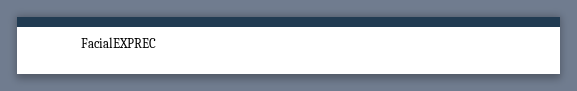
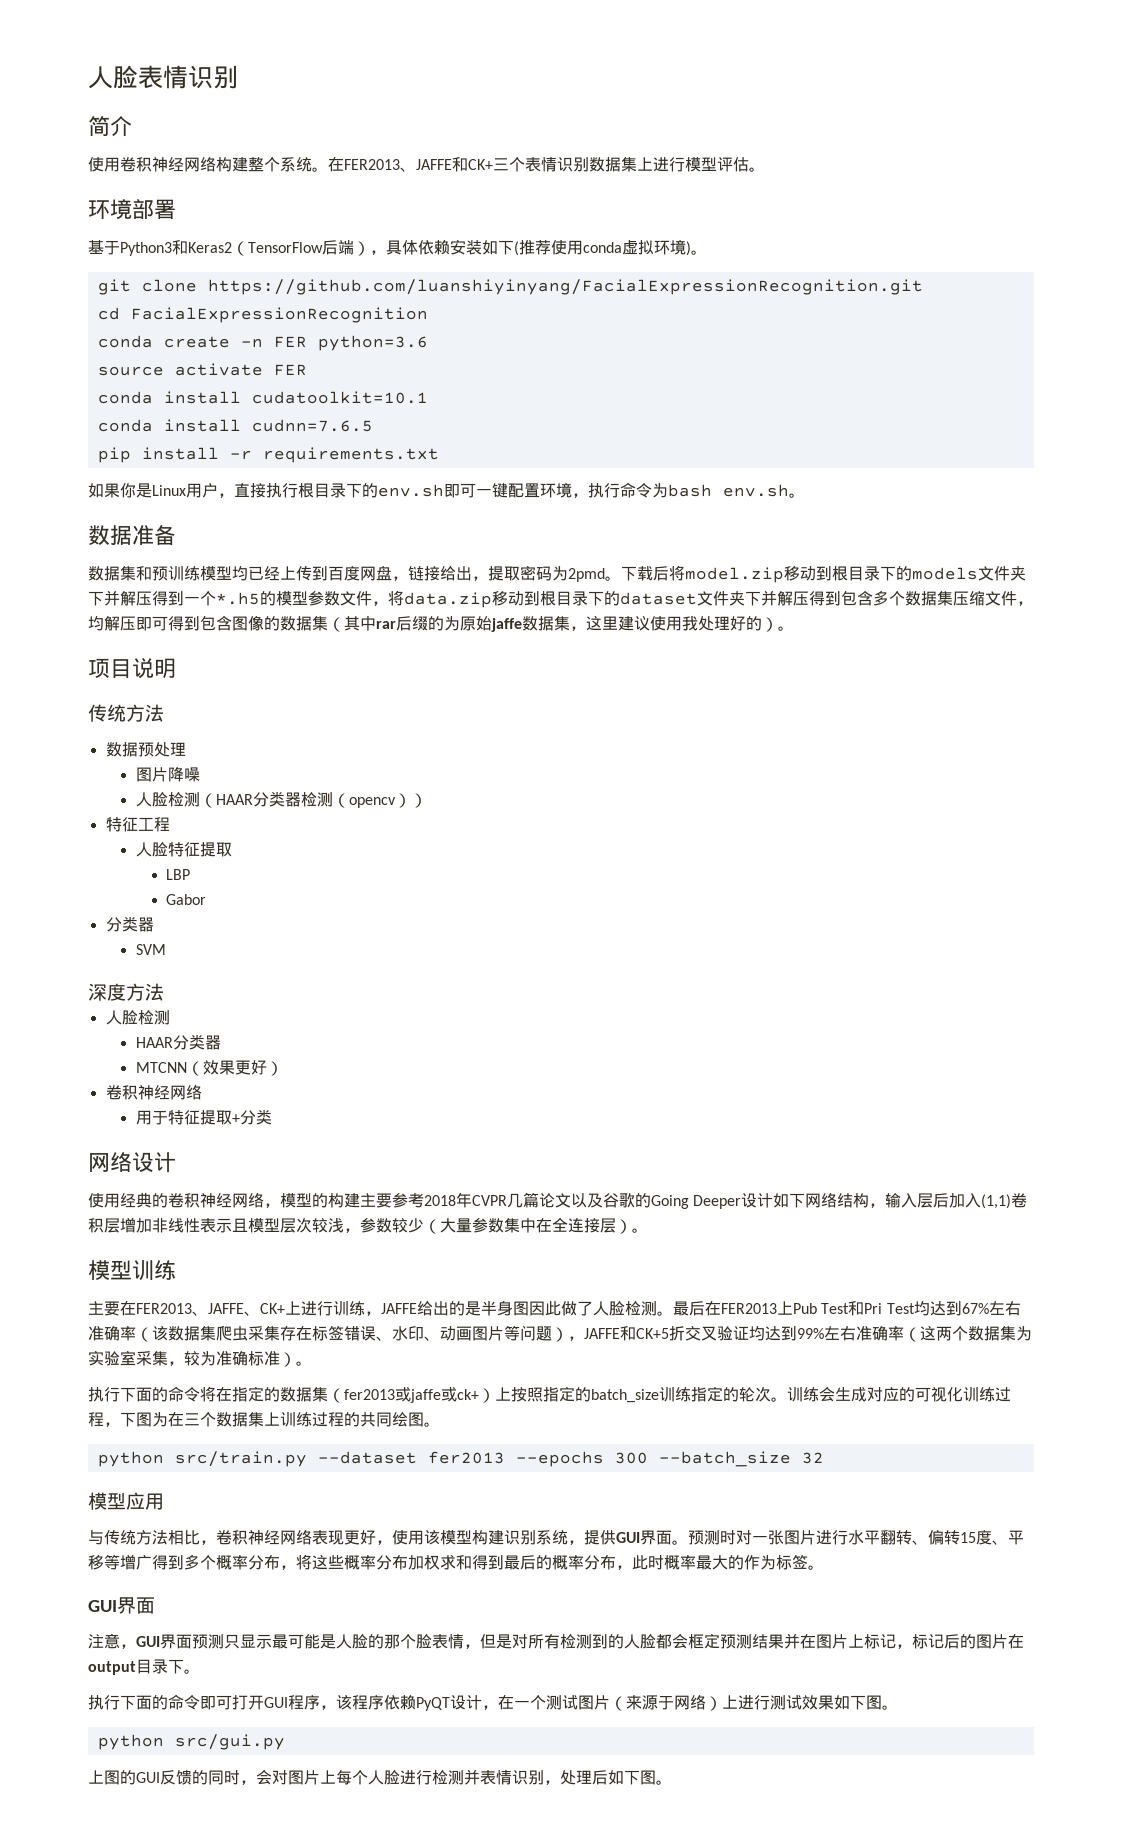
- FacialEXPREC
+ 人脸表情识别
+ 简介
+ 使用卷积神经网络构建整个系统。在FER2013、JAFFE和CK+三个表情识别数据集上进行模型评估。
+ 环境部署
+ 基于Python3和Keras2（TensorFlow后端），具体依赖安装如下(推荐使用conda虚拟环境)。
+ git clone https://github.com/luanshiyinyang/FacialExpressionRecognition.git
+ cd FacialExpressionRecognition
+ conda create -n FER python=3.6
+ source activate FER
+ conda install cudatoolkit=10.1
+ conda install cudnn=7.6.5
+ pip install -r requirements.txt
+ 如果你是Linux用户，直接执行根目录下的env.sh即可一键配置环境，执行命令为bash env.sh。
+ 数据准备
+ 数据集和预训练模型均已经上传到百度网盘，链接给出，提取密码为2pmd。下载后将model.zip移动到根目录下的models文件夹下并解压得到一个*.h5的模型参数文件，将data.zip移动到根目录下的dataset文件夹下并解压得到包含多个数据集压缩文件，均解压即可得到包含图像的数据集（其中rar后缀的为原始jaffe数据集，这里建议使用我处理好的）。
+ 项目说明
+ 传统方法
+ 数据预处理
+ 图片降噪
+ 人脸检测（HAAR分类器检测（opencv））
+ 特征工程
+ 人脸特征提取
+ LBP
+ Gabor
+ 分类器
+ SVM
+ 深度方法
+ 人脸检测
+ HAAR分类器
+ MTCNN（效果更好）
+ 卷积神经网络
+ 用于特征提取+分类
+ 网络设计
+ 使用经典的卷积神经网络，模型的构建主要参考2018年CVPR几篇论文以及谷歌的Going Deeper设计如下网络结构，输入层后加入(1,1)卷积层增加非线性表示且模型层次较浅，参数较少（大量参数集中在全连接层）。
+ 模型训练
+ 主要在FER2013、JAFFE、CK+上进行训练，JAFFE给出的是半身图因此做了人脸检测。最后在FER2013上Pub Test和Pri Test均达到67%左右准确率（该数据集爬虫采集存在标签错误、水印、动画图片等问题），JAFFE和CK+5折交叉验证均达到99%左右准确率（这两个数据集为实验室采集，较为准确标准）。
+ 执行下面的命令将在指定的数据集（fer2013或jaffe或ck+）上按照指定的batch_size训练指定的轮次。训练会生成对应的可视化训练过程，下图为在三个数据集上训练过程的共同绘图。
+ python src/train.py --dataset fer2013 --epochs 300 --batch_size 32
+ 模型应用
+ 与传统方法相比，卷积神经网络表现更好，使用该模型构建识别系统，提供GUI界面。预测时对一张图片进行水平翻转、偏转15度、平移等增广得到多个概率分布，将这些概率分布加权求和得到最后的概率分布，此时概率最大的作为标签。
+ GUI界面
+ 注意，GUI界面预测只显示最可能是人脸的那个脸表情，但是对所有检测到的人脸都会框定预测结果并在图片上标记，标记后的图片在output目录下。
+ 执行下面的命令即可打开GUI程序，该程序依赖PyQT设计，在一个测试图片（来源于网络）上进行测试效果如下图。
+ python src/gui.py
+ 上图的GUI反馈的同时，会对图片上每个人脸进行检测并表情识别，处理后如下图。

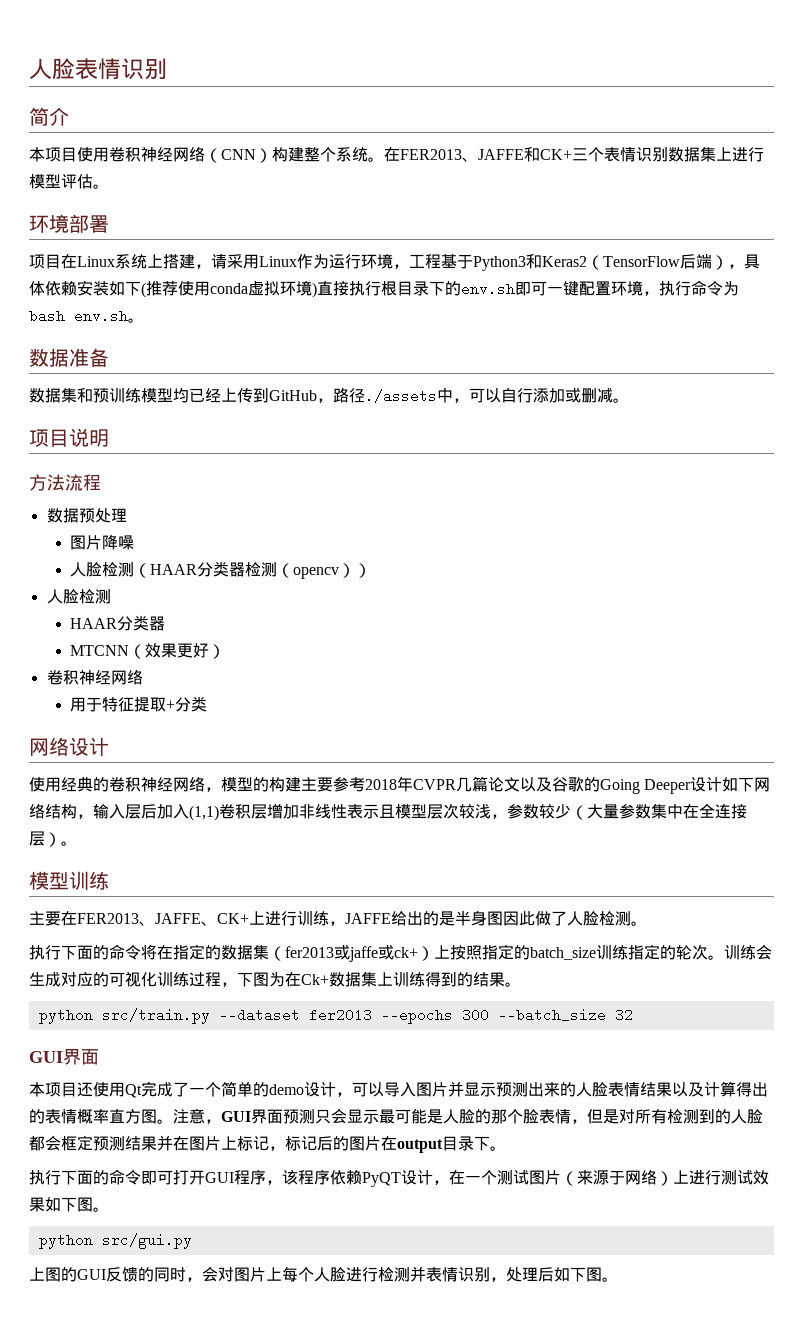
- 使用卷积神经网络构建整个系统。
+ 本项目使用卷积神经网络（CNN）构建整个系统。
- 基于Python3和Keras2（TensorFlow后端），具体依赖安装如下(推荐使用conda虚拟环境)。
- git clone https://github.com/luanshiyinyang/FacialExpressionRecognition.git
- cd FacialExpressionRecognition
- conda create -n FER python=3.6
- source activate FER
- conda install cudatoolkit=10.1
- conda install cudnn=7.6.5
- pip install -r requirements.txt
- 如果你是Linux用户，直接执行根目录下的env.sh即可一键配置环境，执行命令为bash env.sh。
+ 项目在Linux系统上搭建，请采用Linux作为运行环境，工程基于Python3和Keras2（TensorFlow后端），具体依赖安装如下(推荐使用conda虚拟环境)直接执行根目录下的env.sh即可一键配置环境，执行命令为bash env.sh。
- 数据集和预训练模型均已经上传到百度网盘，链接给出，提取密码为2pmd。下载后将model.zip移动到根目录下的models文件夹下并解压得到一个*.h5的模型参数文件，将data.zip移动到根目录下的dataset文件夹下并解压得到包含多个数据集压缩文件，均解压即可得到包含图像的数据集（其中rar后缀的为原始jaffe数据集，这里建议使用我处理好的）。
+ 数据集和预训练模型均已经上传到GitHub，路径./assets中，可以自行添加或删减。
  项目说明
- 传统方法
+ 方法流程
- 特征工程
- 人脸特征提取
- LBP
- Gabor
- 分类器
- SVM
- 深度方法
- 最后在FER2013上Pub Test和Pri Test均达到67%左右准确率（该数据集爬虫采集存在标签错误、水印、动画图片等问题），JAFFE和CK+5折交叉验证均达到99%左右准确率（这两个数据集为实验室采集，较为准确标准）。
- 训练会生成对应的可视化训练过程，下图为在三个数据集上训练过程的共同绘图。
+ 训练会生成对应的可视化训练过程，下图为在Ck+数据集上训练得到的结果。
  python src/train.py --dataset fer2013 --epochs 300 --batch_size 32
- 模型应用
- 与传统方法相比，卷积神经网络表现更好，使用该模型构建识别系统，提供GUI界面。预测时对一张图片进行水平翻转、偏转15度、平移等增广得到多个概率分布，将这些概率分布加权求和得到最后的概率分布，此时概率最大的作为标签。
  GUI界面
- 注意，GUI界面预测只显示最可能是人脸的那个脸表情，但是对所有检测到的人脸都会框定预测结果并在图片上标记，标记后的图片在output目录下。
+ 本项目还使用Qt完成了一个简单的demo设计，可以导入图片并显示预测出来的人脸表情结果以及计算得出的表情概率直方图。注意，GUI界面预测只会显示最可能是人脸的那个脸表情，但是对所有检测到的人脸都会框定预测结果并在图片上标记，标记后的图片在output目录下。

